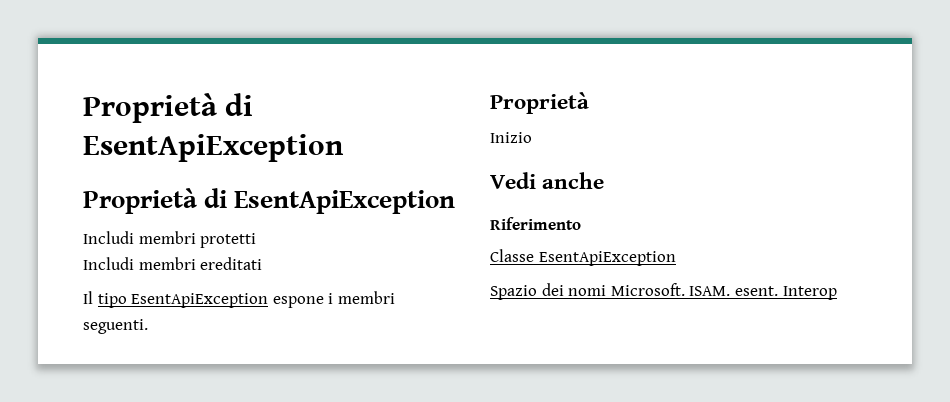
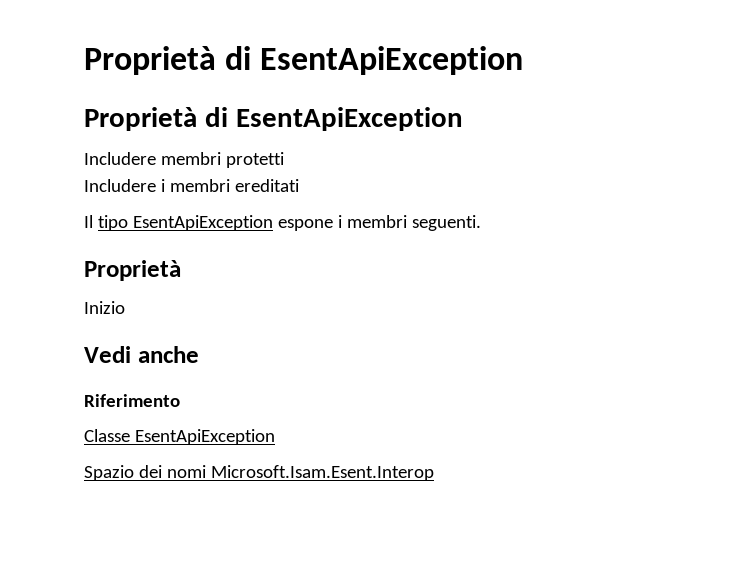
- Includi membri protetti
+ Includere membri protetti
- Includi membri ereditati
+ Includere i membri ereditati
- Spazio dei nomi Microsoft. ISAM. esent. Interop
+ Spazio dei nomi Microsoft.Isam.Esent.Interop

